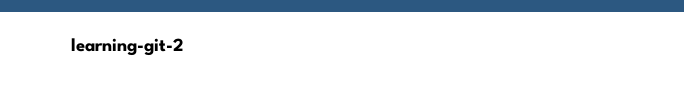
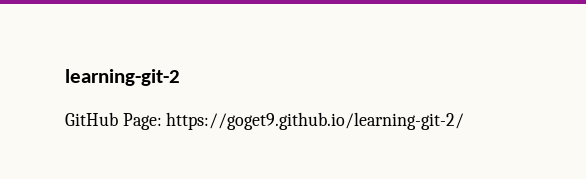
+ GitHub Page: https://goget9.github.io/learning-git-2/

